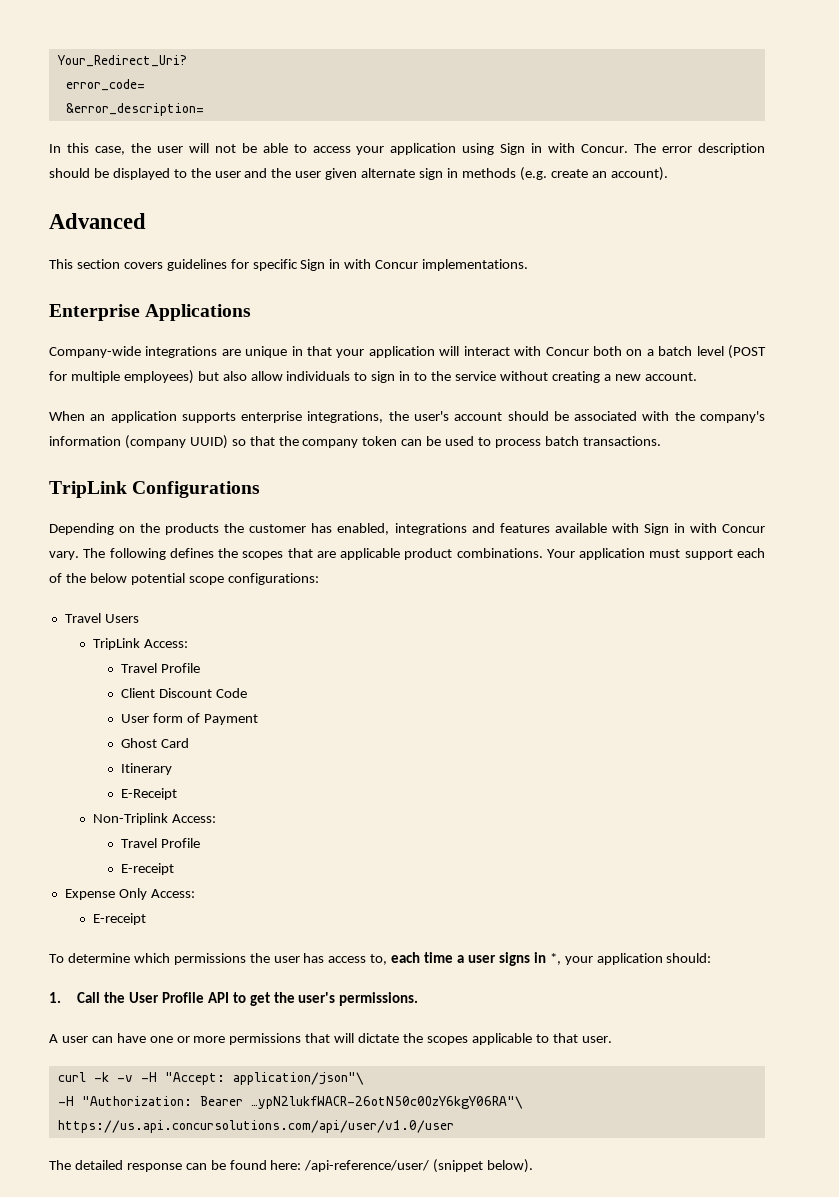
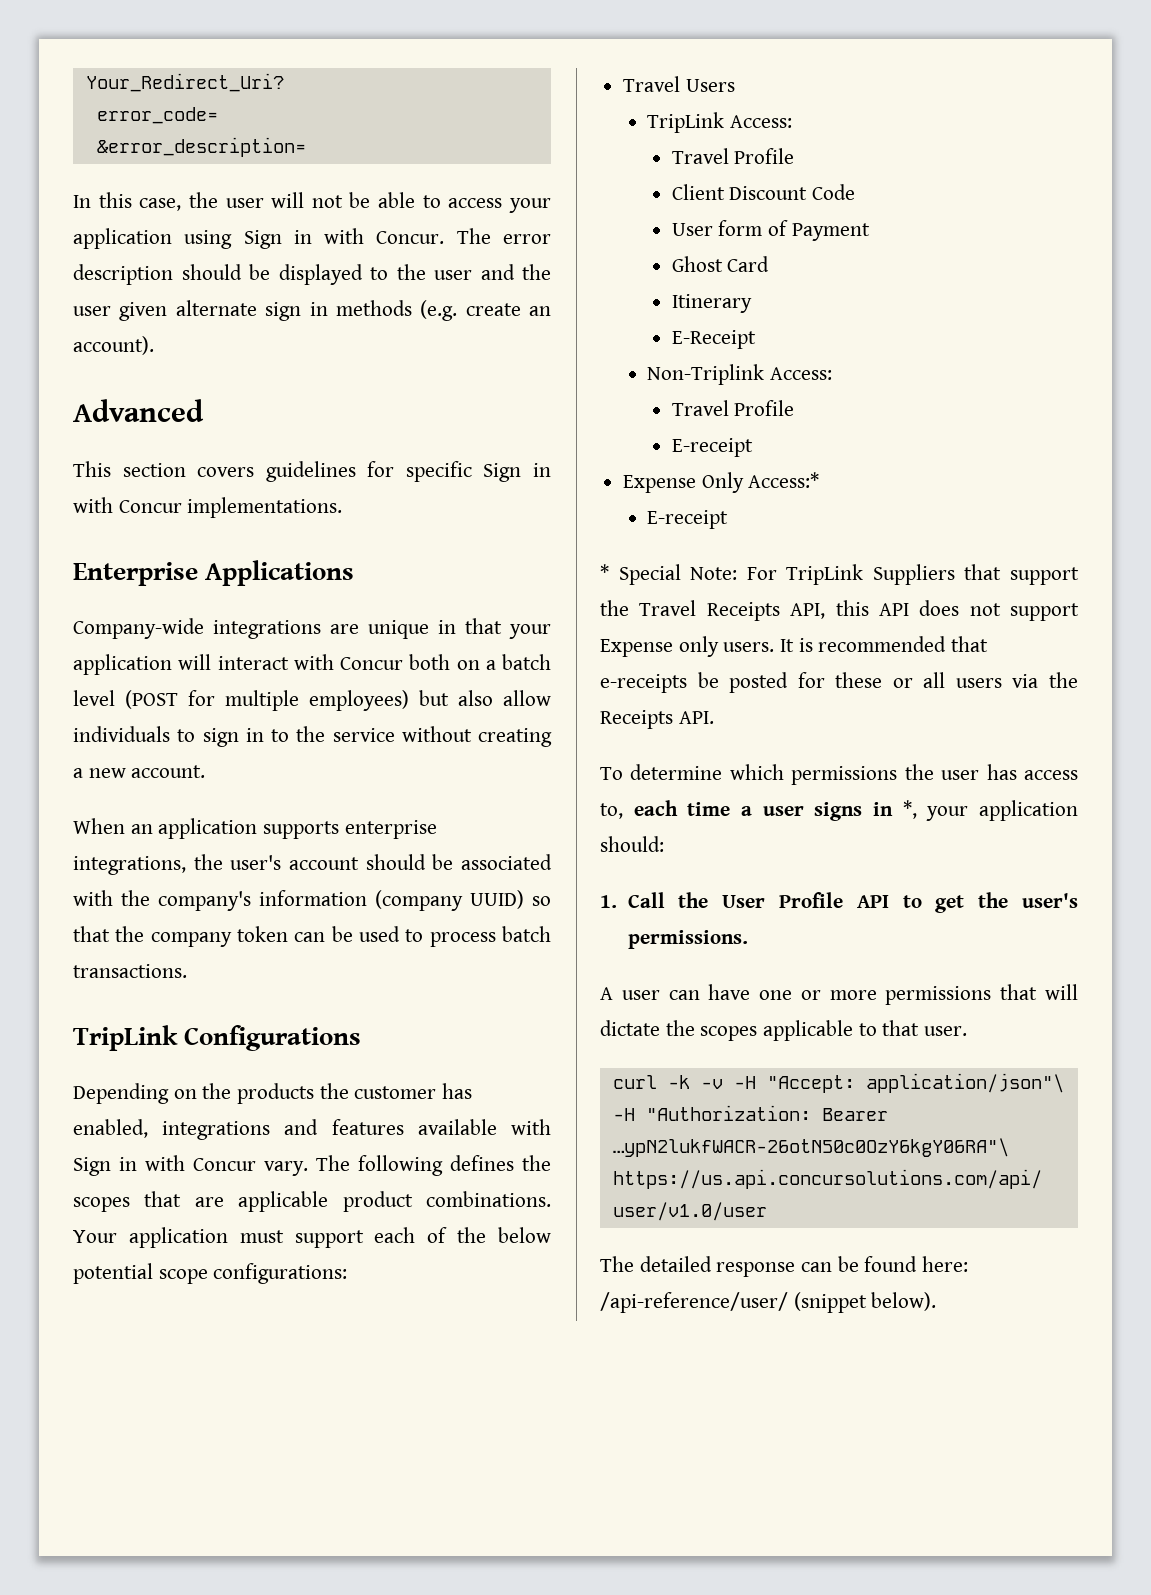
- Expense Only Access:
+ Expense Only Access:*
  E-receipt
+ * Special Note: For TripLink Suppliers that support the Travel Receipts API, this API does not support Expense only users. It is recommended that e-receipts be posted for these or all users via the Receipts API.

